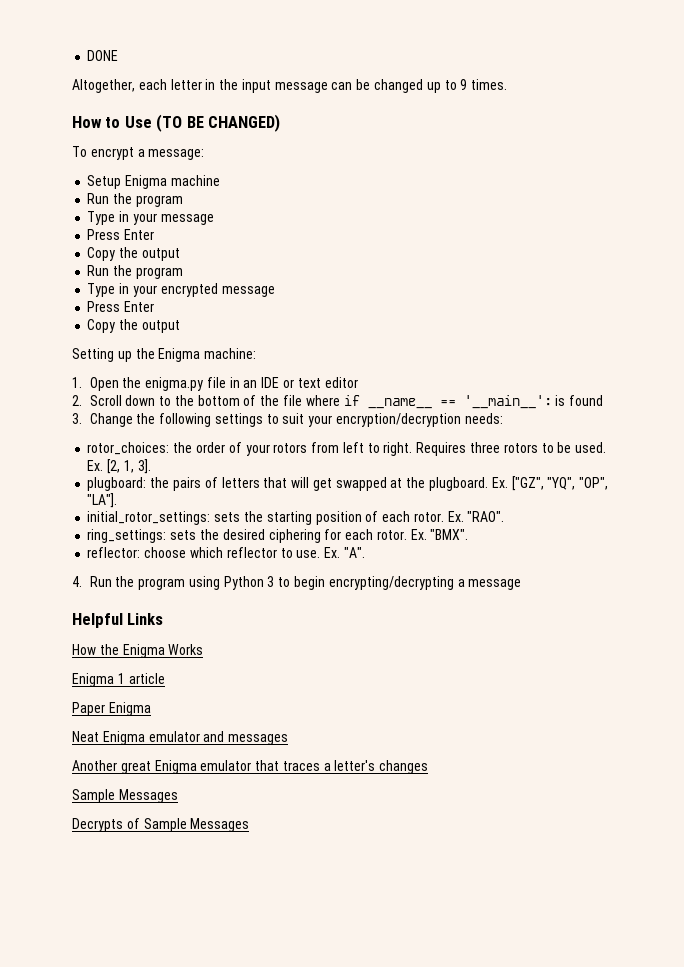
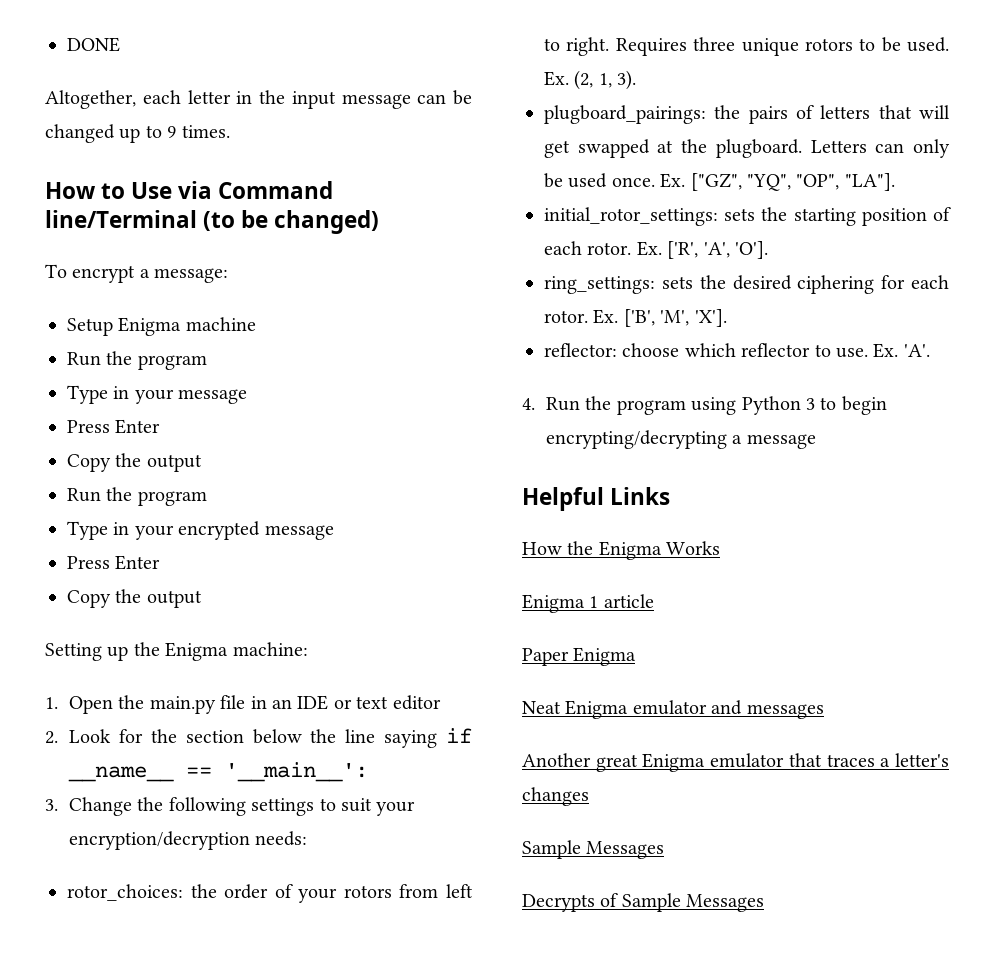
- How to Use (TO BE CHANGED)
+ How to Use via Command line/Terminal (to be changed)
- 1. Open the enigma.py file in an IDE or text editor
+ 1. Open the main.py file in an IDE or text editor
- 2. Scroll down to the bottom of the file where if __name__ == '__main__': is found
+ 2. Look for the section below the line saying if __name__ == '__main__':
- Requires three rotors to be used.
+ Requires three unique rotors to be used.
- Ex. [2, 1, 3].
- plugboard: the pairs of letters that will get swapped at the plugboard.
+ Ex. (2, 1, 3).
+ plugboard_pairings: the pairs of letters that will get swapped at the plugboard.
+ Letters can only be used once.
- Ex. "RAO".
+ Ex. ['R', 'A', 'O'].
- Ex. "BMX".
+ Ex. ['B', 'M', 'X'].
- Ex. "A".
+ Ex. 'A'.

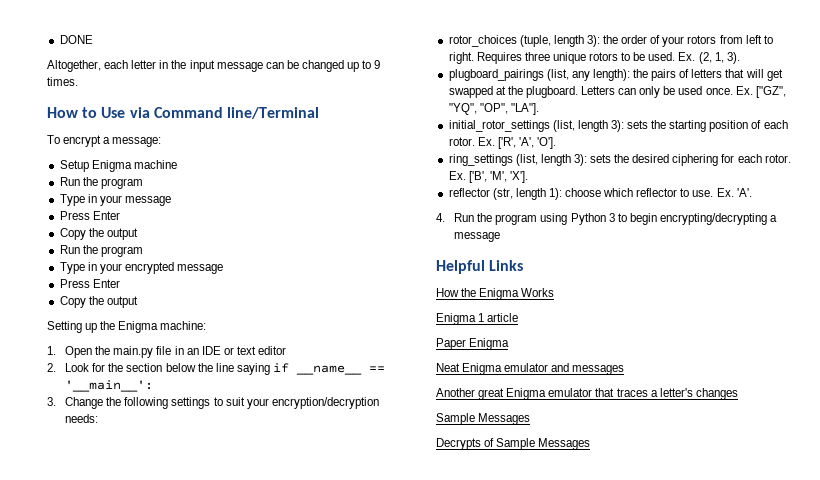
- How to Use via Command line/Terminal (to be changed)
+ How to Use via Command line/Terminal
- rotor_choices: the order of your rotors from left to right.
+ rotor_choices (tuple, length 3): the order of your rotors from left to right.
- plugboard_pairings: the pairs of letters that will get swapped at the plugboard.
+ plugboard_pairings (list, any length): the pairs of letters that will get swapped at the plugboard.
- initial_rotor_settings: sets the starting position of each rotor.
+ initial_rotor_settings (list, length 3): sets the starting position of each rotor.
- ring_settings: sets the desired ciphering for each rotor.
+ ring_settings (list, length 3): sets the desired ciphering for each rotor.
- reflector: choose which reflector to use.
+ reflector (str, length 1): choose which reflector to use.

